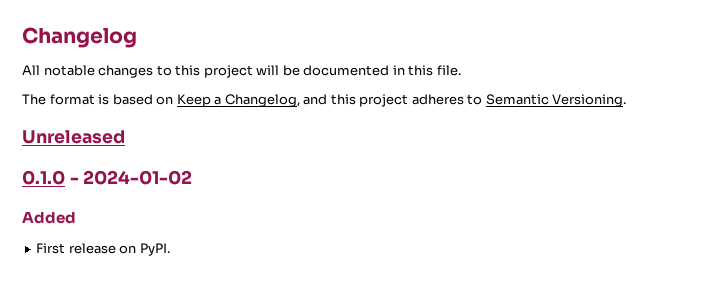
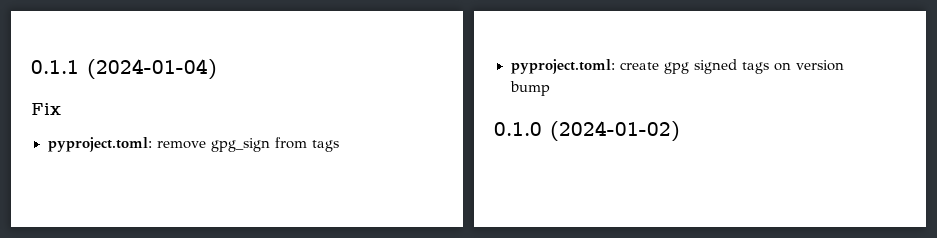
- Changelog
- All notable changes to this project will be documented in this file.
- The format is based on Keep a Changelog, and this project adheres to Semantic Versioning.
- Unreleased
- 0.1.0 - 2024-01-02
- Added
- First release on PyPI.
+ 0.1.1 (2024-01-04)
+ Fix
+ pyproject.toml: remove gpg_sign from tags
+ pyproject.toml: create gpg signed tags on version bump
+ 0.1.0 (2024-01-02)

